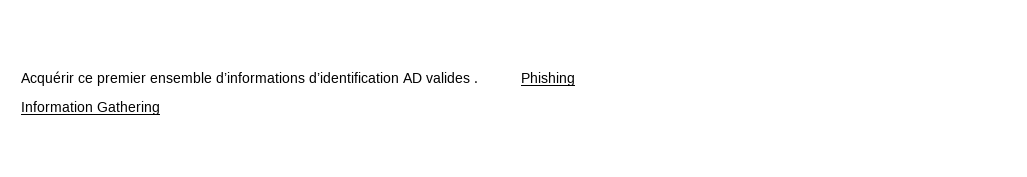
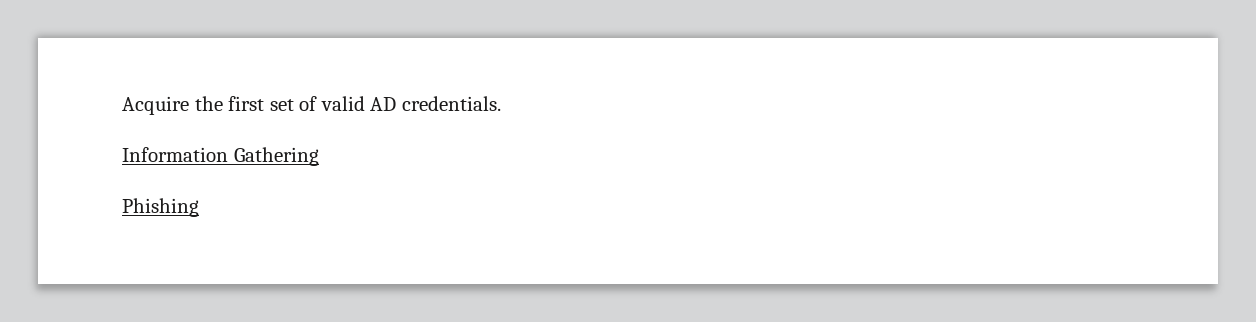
- Acquérir ce premier ensemble d’informations d’identification AD valides .
+ Acquire the first set of valid AD credentials.

